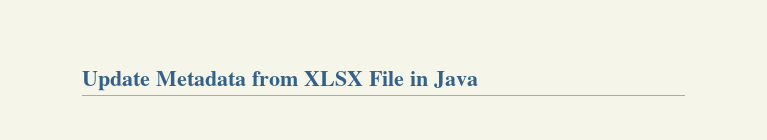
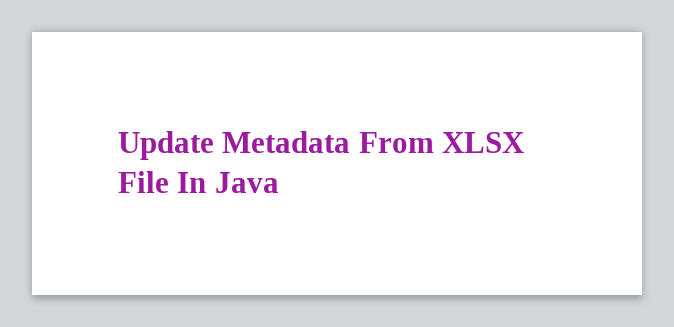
- Update Metadata from XLSX File in Java
+ Update Metadata From XLSX File In Java

